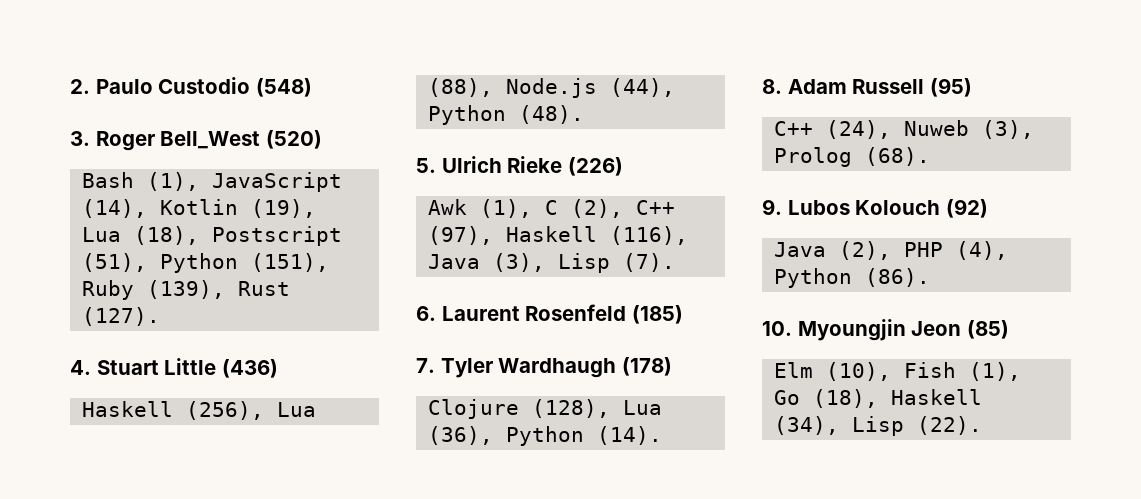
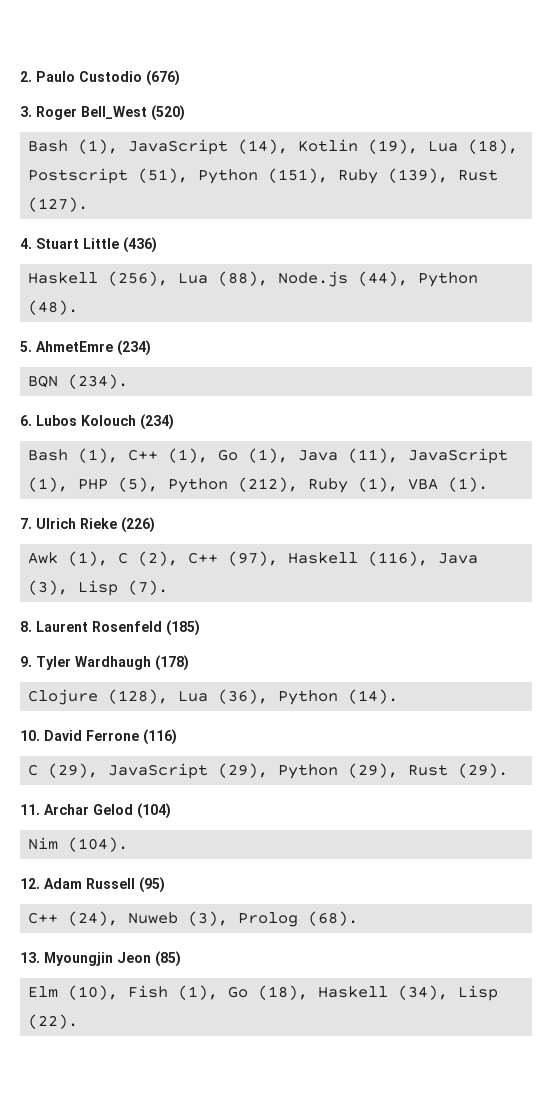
- 2. Paulo Custodio (548)
+ 2. Paulo Custodio (676)
- 5. Ulrich Rieke (226)
+ 5. AhmetEmre (234)
+ BQN (234).
+ 6. Lubos Kolouch (234)
+ Bash (1), C++ (1), Go (1), Java (11), JavaScript (1), PHP (5), Python (212), Ruby (1), VBA (1).
+ 7. Ulrich Rieke (226)
- 6. Laurent Rosenfeld (185)
+ 8. Laurent Rosenfeld (185)
- 7. Tyler Wardhaugh (178)
+ 9. Tyler Wardhaugh (178)
- 8. Adam Russell (95)
+ 10. David Ferrone (116)
+ C (29), JavaScript (29), Python (29), Rust (29).
+ 11. Archar Gelod (104)
+ Nim (104).
+ 12. Adam Russell (95)
- 9. Lubos Kolouch (92)
- Java (2), PHP (4), Python (86).
- 10. Myoungjin Jeon (85)
+ 13. Myoungjin Jeon (85)

